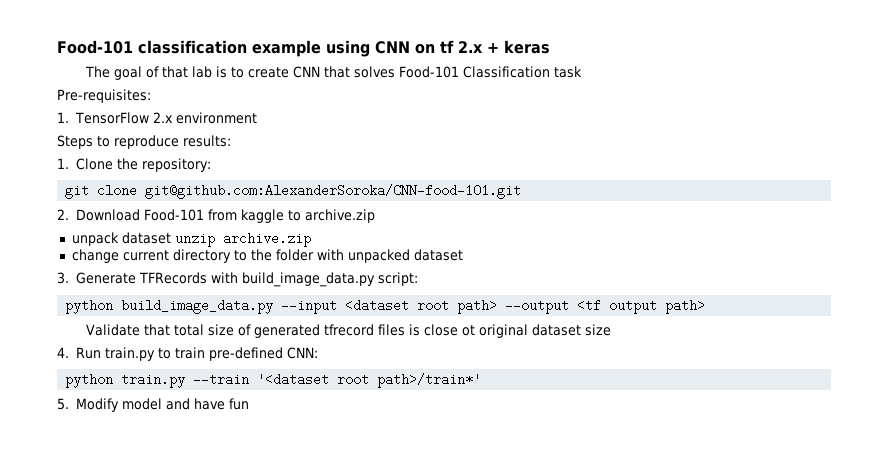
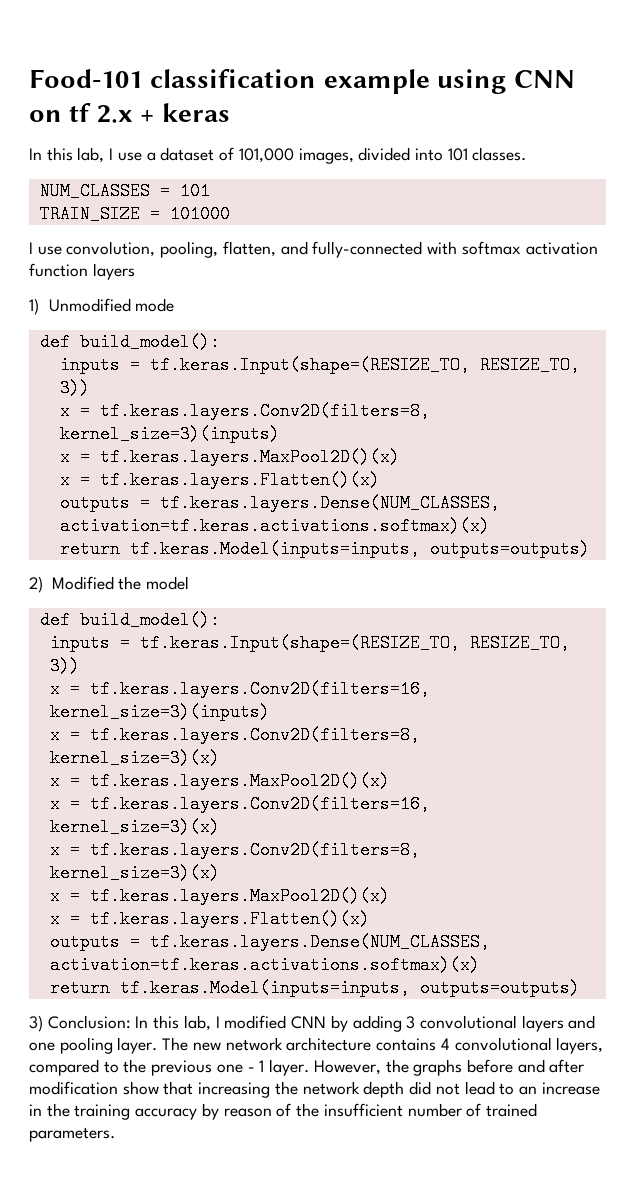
- The goal of that lab is to create CNN that solves Food-101 Classification task
- Pre-requisites:
- 1. TensorFlow 2.x environment
- Steps to reproduce results:
- 1. Clone the repository:
- git clone git@github.com:AlexanderSoroka/CNN-food-101.git
- 2. Download Food-101 from kaggle to archive.zip
- unpack dataset unzip archive.zip
- change current directory to the folder with unpacked dataset
- 3. Generate TFRecords with build_image_data.py script:
- python build_image_data.py --input <dataset root path> --output <tf output path>
- Validate that total size of generated tfrecord files is close ot original dataset size
- 4. Run train.py to train pre-defined CNN:
- python train.py --train '<dataset root path>/train*'
- 5. Modify model and have fun
+ In this lab, I use a dataset of 101,000 images, divided into 101 classes.
+ NUM_CLASSES = 101
+ TRAIN_SIZE = 101000
+ I use convolution, pooling, flatten, and fully-connected with softmax activation function layers
+ 1) Unmodified mode
+ def build_model():
+ inputs = tf.keras.Input(shape=(RESIZE_TO, RESIZE_TO, 3))
+ x = tf.keras.layers.Conv2D(filters=8, kernel_size=3)(inputs)
+ x = tf.keras.layers.MaxPool2D()(x)
+ x = tf.keras.layers.Flatten()(x)
+ outputs = tf.keras.layers.Dense(NUM_CLASSES, activation=tf.keras.activations.softmax)(x)
+ return tf.keras.Model(inputs=inputs, outputs=outputs)
+ 2) Modified the model
+ def build_model():
+ inputs = tf.keras.Input(shape=(RESIZE_TO, RESIZE_TO, 3))
+ x = tf.keras.layers.Conv2D(filters=16, kernel_size=3)(inputs)
+ x = tf.keras.layers.Conv2D(filters=8, kernel_size=3)(x)
+ x = tf.keras.layers.MaxPool2D()(x)
+ x = tf.keras.layers.Conv2D(filters=16, kernel_size=3)(x)
+ x = tf.keras.layers.Conv2D(filters=8, kernel_size=3)(x)
+ x = tf.keras.layers.MaxPool2D()(x)
+ x = tf.keras.layers.Flatten()(x)
+ outputs = tf.keras.layers.Dense(NUM_CLASSES, activation=tf.keras.activations.softmax)(x)
+ return tf.keras.Model(inputs=inputs, outputs=outputs)
+ 3) Conclusion: In this lab, I modified CNN by adding 3 convolutional layers and one pooling layer. The new network architecture contains 4 convolutional layers, compared to the previous one - 1 layer. However, the graphs before and after modification show that increasing the network depth did not lead to an increase in the training accuracy by reason of the insufficient number of trained parameters.

